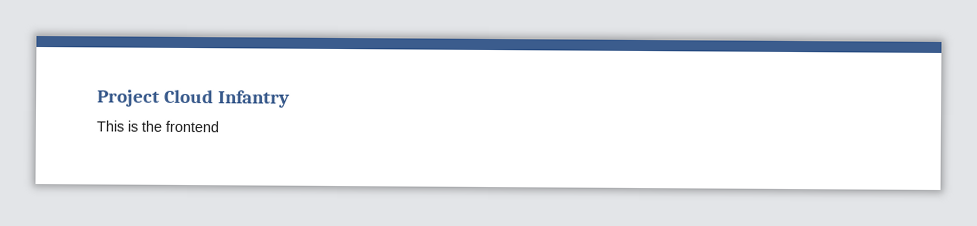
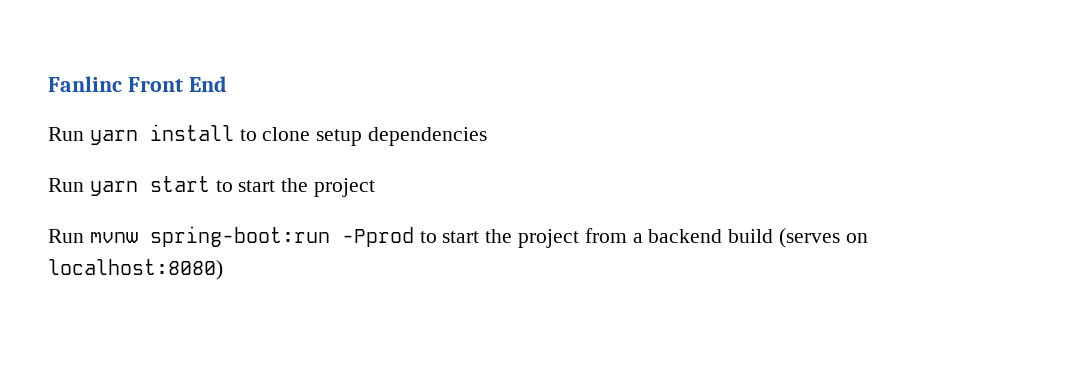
- Project Cloud Infantry
- This is the frontend
+ Fanlinc Front End
+ Run yarn install to clone setup dependencies
+ Run yarn start to start the project
+ Run mvnw spring-boot:run -Pprod to start the project from a backend build (serves on localhost:8080)

